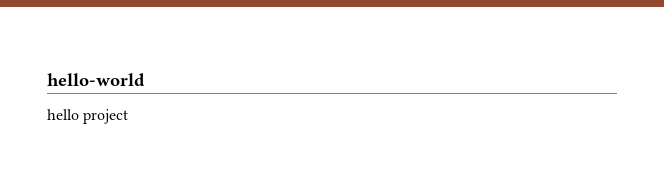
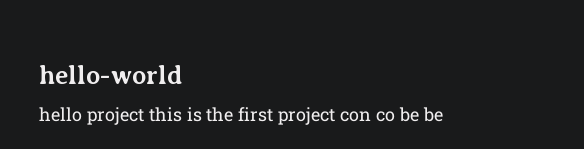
- hello project
+ hello project this is the first project con co be be

